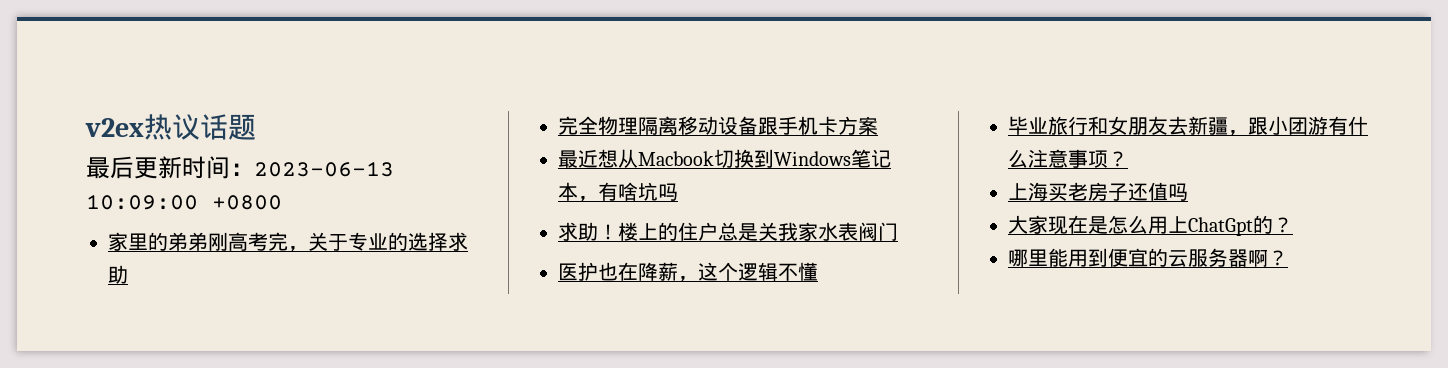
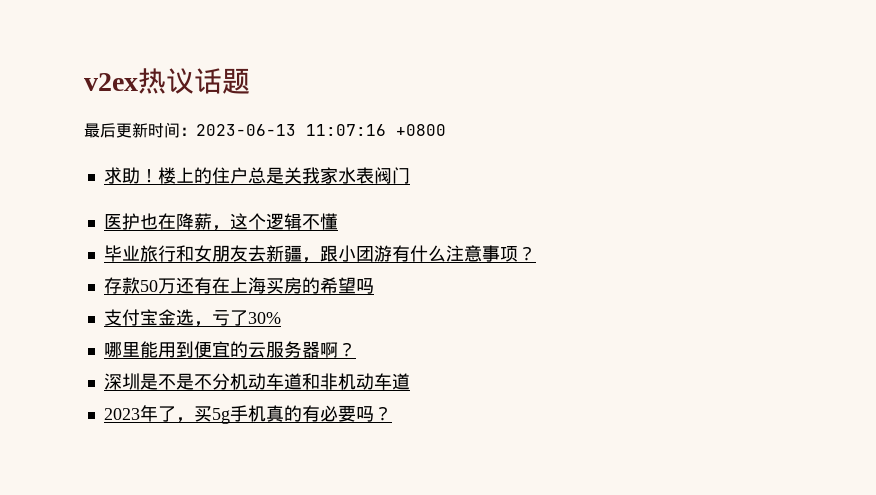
- 最后更新时间：2023-06-13 10:09:00 +0800
+ 最后更新时间：2023-06-13 11:07:16 +0800
- 家里的弟弟刚高考完，关于专业的选择求助
- 完全物理隔离移动设备跟手机卡方案
- 最近想从Macbook切换到Windows笔记本，有啥坑吗
- 上海买老房子还值吗
- 大家现在是怎么用上ChatGpt的？
+ 存款50万还有在上海买房的希望吗
+ 支付宝金选，亏了30%
+ 深圳是不是不分机动车道和非机动车道
+ 2023年了，买5g手机真的有必要吗？

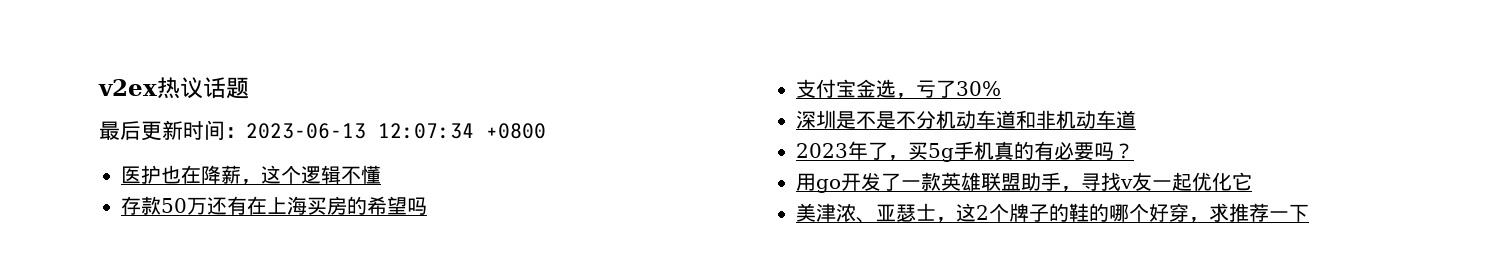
- 最后更新时间：2023-06-13 11:07:16 +0800
+ 最后更新时间：2023-06-13 12:07:34 +0800
- 求助！楼上的住户总是关我家水表阀门
- 毕业旅行和女朋友去新疆，跟小团游有什么注意事项？
- 哪里能用到便宜的云服务器啊？
+ 用go开发了一款英雄联盟助手，寻找v友一起优化它
+ 美津浓、亚瑟士，这2个牌子的鞋的哪个好穿，求推荐一下

